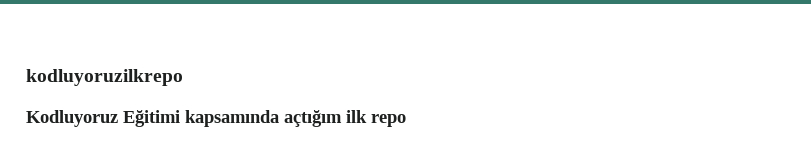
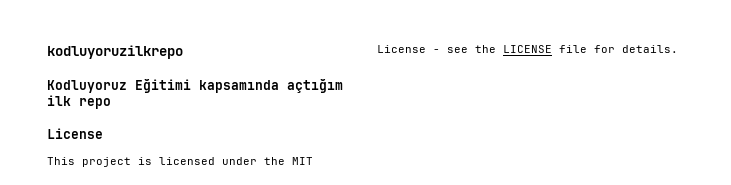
  Kodluyoruz Eğitimi kapsamında açtığım ilk repo
+ License
+ This project is licensed under the MIT License - see the LICENSE file for details.

